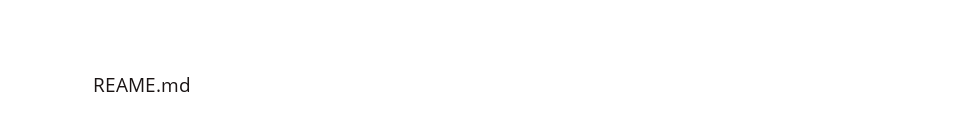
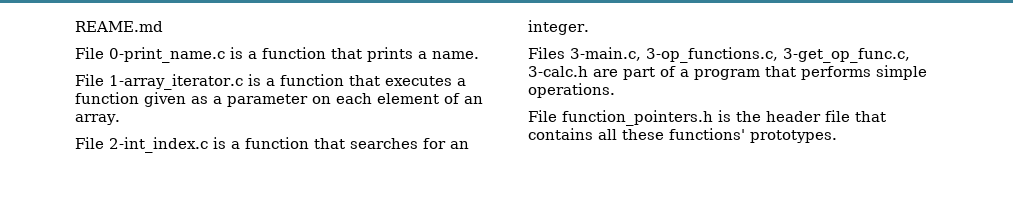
+ File 0-print_name.c is a function that prints a name.
+ File 1-array_iterator.c is a function that executes a function given as a parameter on each element of an array.
+ File 2-int_index.c is a function that searches for an integer.
+ Files 3-main.c, 3-op_functions.c, 3-get_op_func.c, 3-calc.h are part of a program that performs simple operations.
+ File function_pointers.h is the header file that contains all these functions' prototypes.

